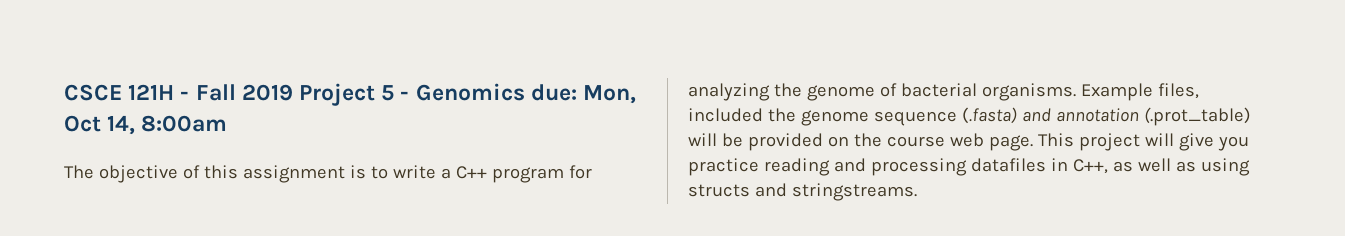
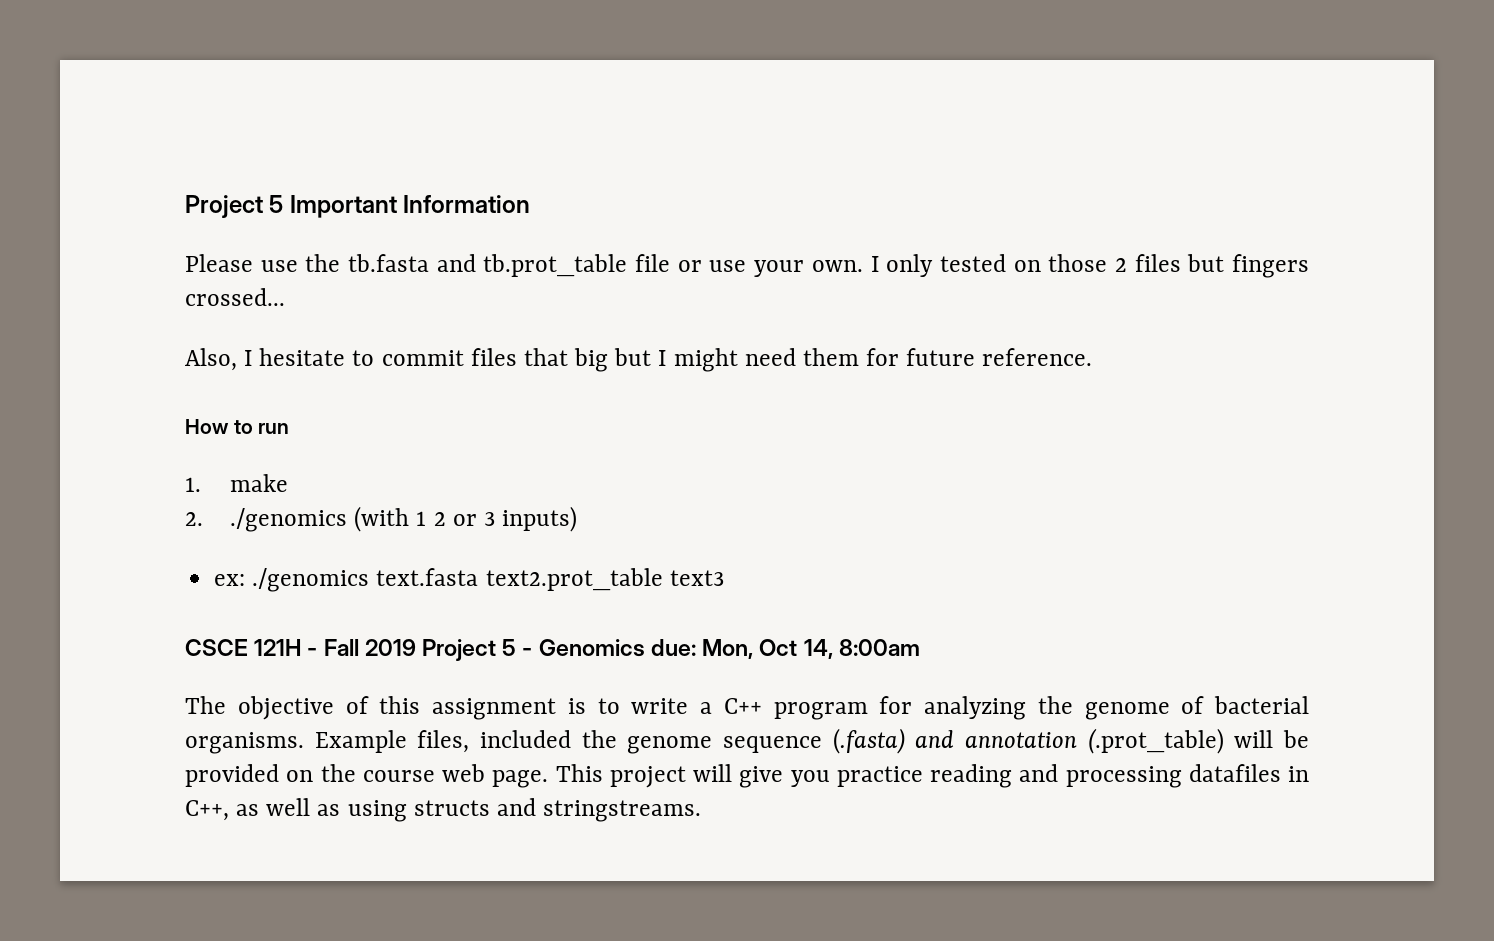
+ Project 5 Important Information
+ Please use the tb.fasta and tb.prot_table file or use your own. I only tested on those 2 files but fingers crossed...
+ Also, I hesitate to commit files that big but I might need them for future reference.
+ How to run
+ 1. make
+ 2. ./genomics (with 1 2 or 3 inputs)
+ ex: ./genomics text.fasta text2.prot_table text3

